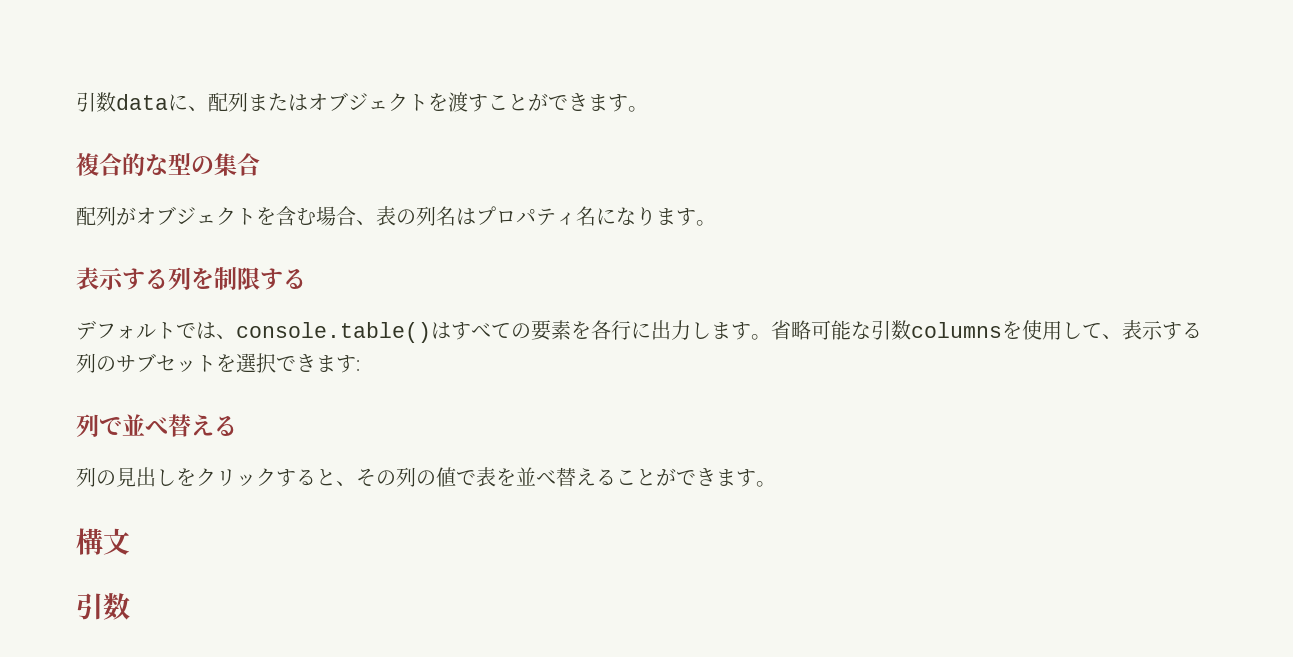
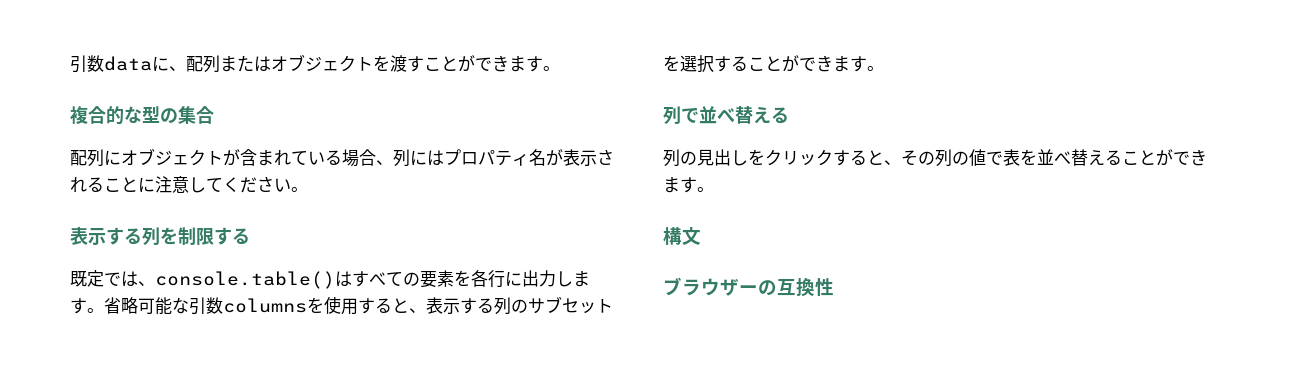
- 配列がオブジェクトを含む場合、表の列名はプロパティ名になります。
+ 配列にオブジェクトが含まれている場合、列にはプロパティ名が表示されることに注意してください。
- デフォルトでは、console.table()はすべての要素を各行に出力します。
+ 既定では、console.table()はすべての要素を各行に出力します。
- 省略可能な引数columnsを使用して、表示する列のサブセットを選択できます:
+ 省略可能な引数columnsを使用すると、表示する列のサブセットを選択することができます。
  構文
- 引数
+ ブラウザーの互換性

